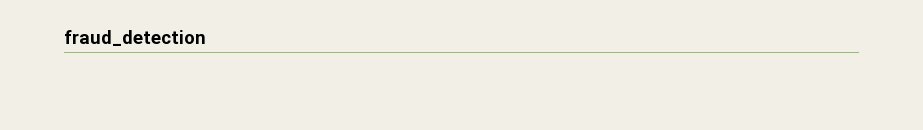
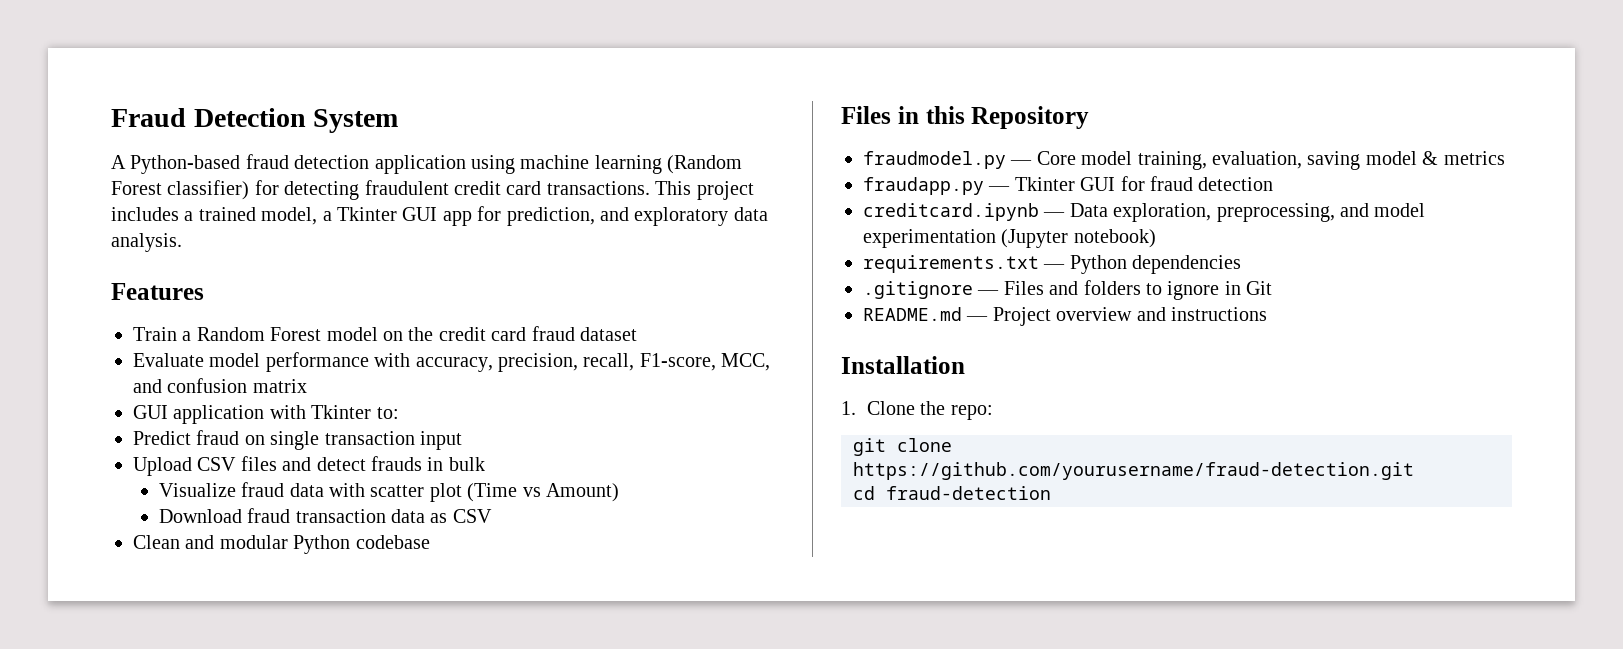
- fraud_detection
+ Fraud Detection System
+ A Python-based fraud detection application using machine learning (Random Forest classifier) for detecting fraudulent credit card transactions. This project includes a trained model, a Tkinter GUI app for prediction, and exploratory data analysis.
+ Features
+ Train a Random Forest model on the credit card fraud dataset
+ Evaluate model performance with accuracy, precision, recall, F1-score, MCC, and confusion matrix
+ GUI application with Tkinter to:
+ Predict fraud on single transaction input
+ Upload CSV files and detect frauds in bulk
+ Visualize fraud data with scatter plot (Time vs Amount)
+ Download fraud transaction data as CSV
+ Clean and modular Python codebase
+ Files in this Repository
+ fraudmodel.py — Core model training, evaluation, saving model & metrics
+ fraudapp.py — Tkinter GUI for fraud detection
+ creditcard.ipynb — Data exploration, preprocessing, and model experimentation (Jupyter notebook)
+ requirements.txt — Python dependencies
+ .gitignore — Files and folders to ignore in Git
+ README.md — Project overview and instructions
+ Installation
+ 1. Clone the repo:
+ git clone https://github.com/yourusername/fraud-detection.git
+ cd fraud-detection

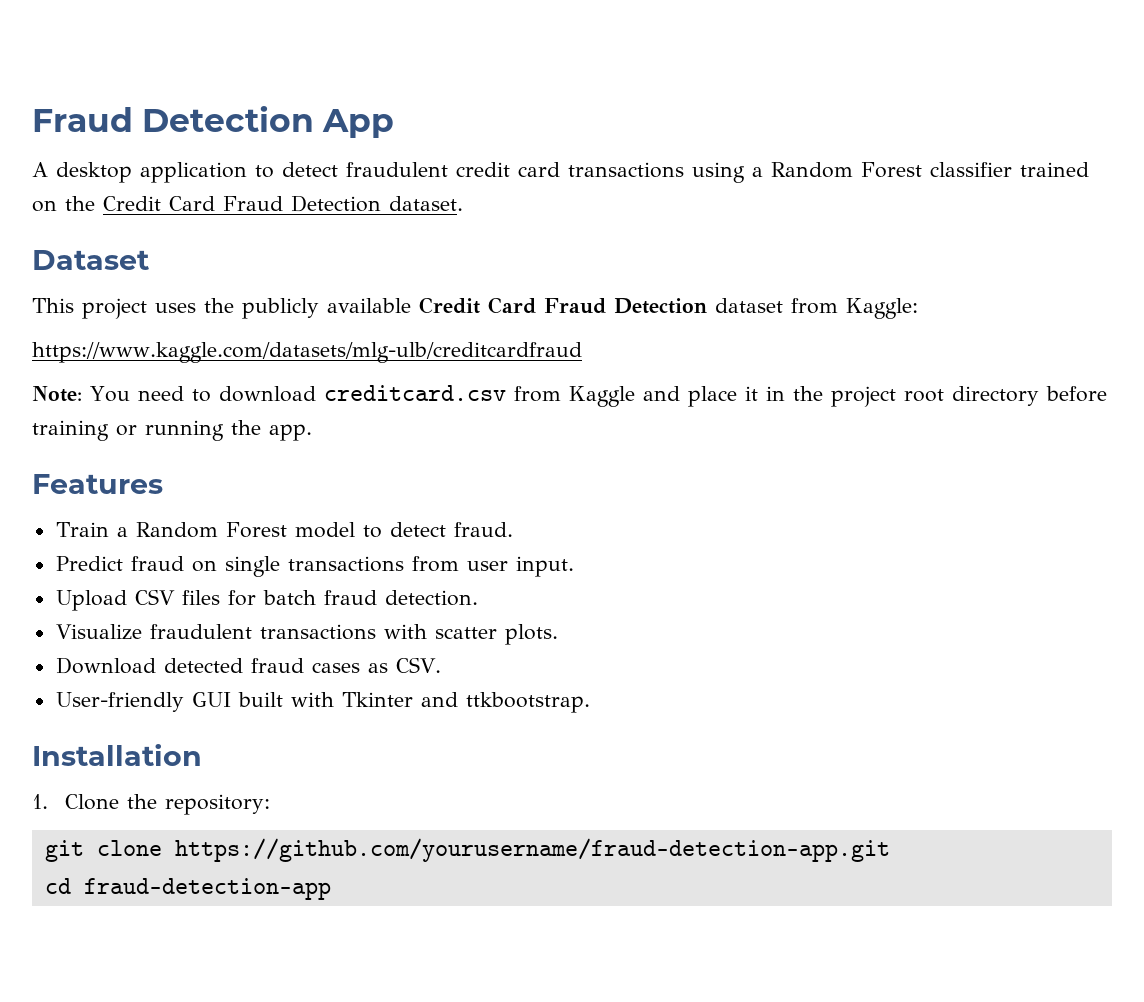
- Fraud Detection System
+ Fraud Detection App
- A Python-based fraud detection application using machine learning (Random Forest classifier) for detecting fraudulent credit card transactions. This project includes a trained model, a Tkinter GUI app for prediction, and exploratory data analysis.
+ A desktop application to detect fraudulent credit card transactions using a Random Forest classifier trained on the Credit Card Fraud Detection dataset.
+ Dataset
+ This project uses the publicly available Credit Card Fraud Detection dataset from Kaggle:
+ https://www.kaggle.com/datasets/mlg-ulb/creditcardfraud
+ Note: You need to download creditcard.csv from Kaggle and place it in the project root directory before training or running the app.
- Train a Random Forest model on the credit card fraud dataset
- Evaluate model performance with accuracy, precision, recall, F1-score, MCC, and confusion matrix
- GUI application with Tkinter to:
+ Train a Random Forest model to detect fraud.
- Predict fraud on single transaction input
+ Predict fraud on single transactions from user input.
- Upload CSV files and detect frauds in bulk
- Visualize fraud data with scatter plot (Time vs Amount)
- Download fraud transaction data as CSV
- Clean and modular Python codebase
- Files in this Repository
- fraudmodel.py — Core model training, evaluation, saving model & metrics
- fraudapp.py — Tkinter GUI for fraud detection
- creditcard.ipynb — Data exploration, preprocessing, and model experimentation (Jupyter notebook)
- requirements.txt — Python dependencies
- .gitignore — Files and folders to ignore in Git
- README.md — Project overview and instructions
+ Upload CSV files for batch fraud detection.
+ Visualize fraudulent transactions with scatter plots.
+ Download detected fraud cases as CSV.
+ User-friendly GUI built with Tkinter and ttkbootstrap.
- 1. Clone the repo:
+ 1. Clone the repository:
- git clone https://github.com/yourusername/fraud-detection.git
+ git clone https://github.com/yourusername/fraud-detection-app.git
- cd fraud-detection
+ cd fraud-detection-app

